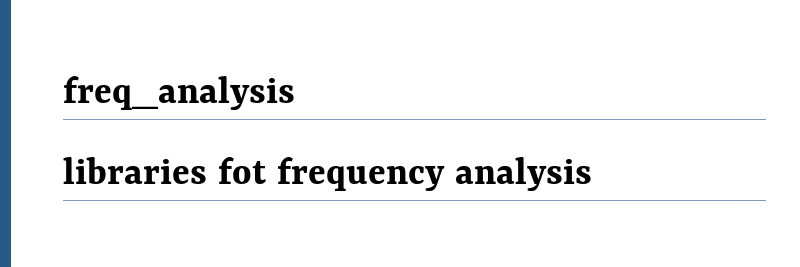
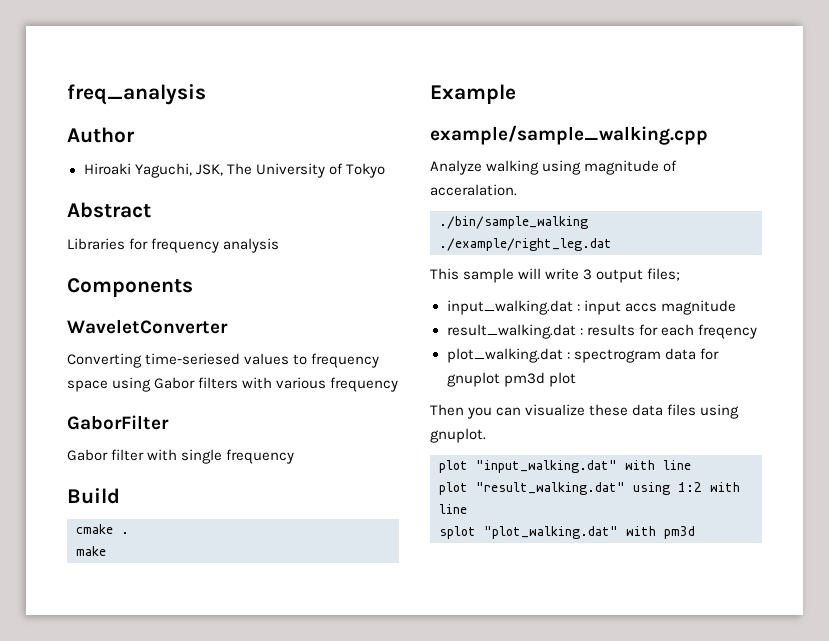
- libraries fot frequency analysis
+ Author
+ Hiroaki Yaguchi, JSK, The University of Tokyo
+ Abstract
+ Libraries for frequency analysis
+ Components
+ WaveletConverter
+ Converting time-seriesed values to frequency space using Gabor filters with various frequency
+ GaborFilter
+ Gabor filter with single frequency
+ Build
+ cmake .
+ make
+ Example
+ example/sample_walking.cpp
+ Analyze walking using magnitude of acceralation.
+ ./bin/sample_walking ./example/right_leg.dat
+ This sample will write 3 output files;
+ input_walking.dat : input accs magnitude
+ result_walking.dat : results for each freqency
+ plot_walking.dat : spectrogram data for gnuplot pm3d plot
+ Then you can visualize these data files using gnuplot.
+ plot "input_walking.dat" with line
+ plot "result_walking.dat" using 1:2 with line
+ splot "plot_walking.dat" with pm3d

